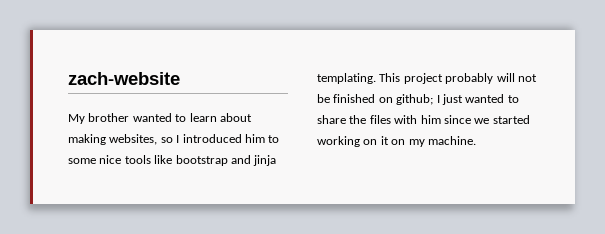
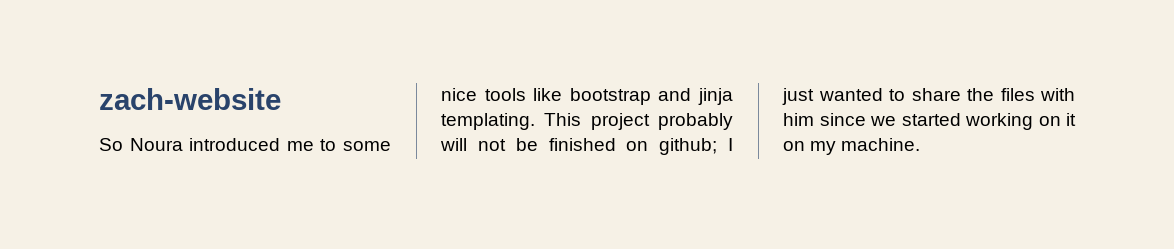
- My brother wanted to learn about making websites, so I introduced him to some nice tools like bootstrap and jinja templating.
+ So Noura introduced me to some nice tools like bootstrap and jinja templating.

